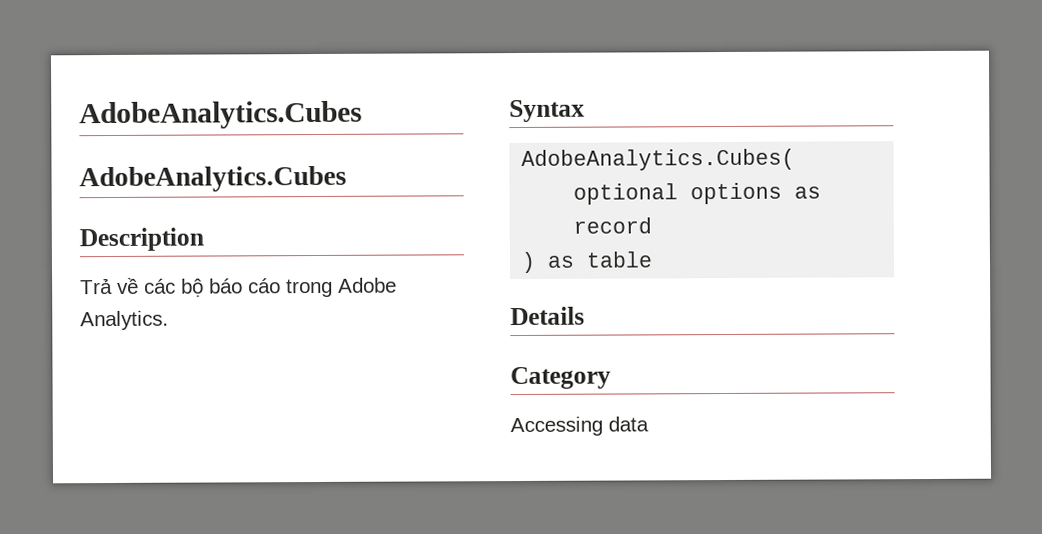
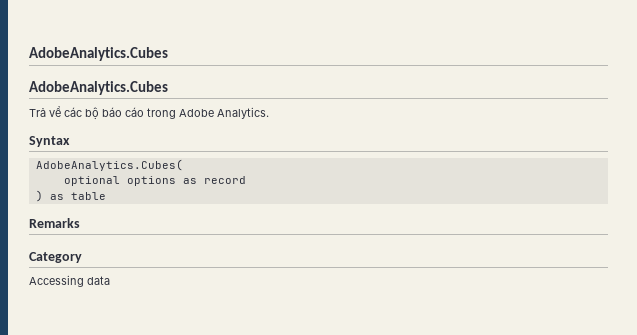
- Description
- Details
+ Remarks

